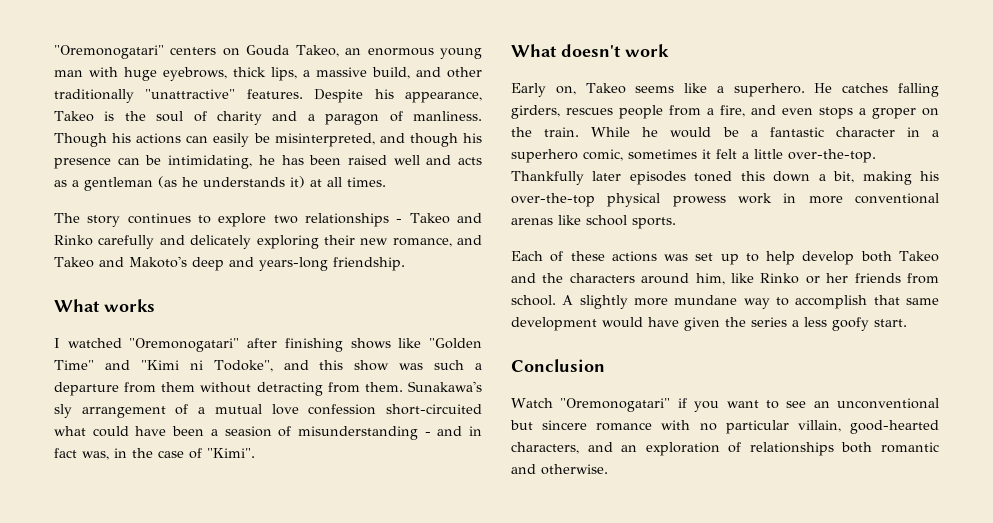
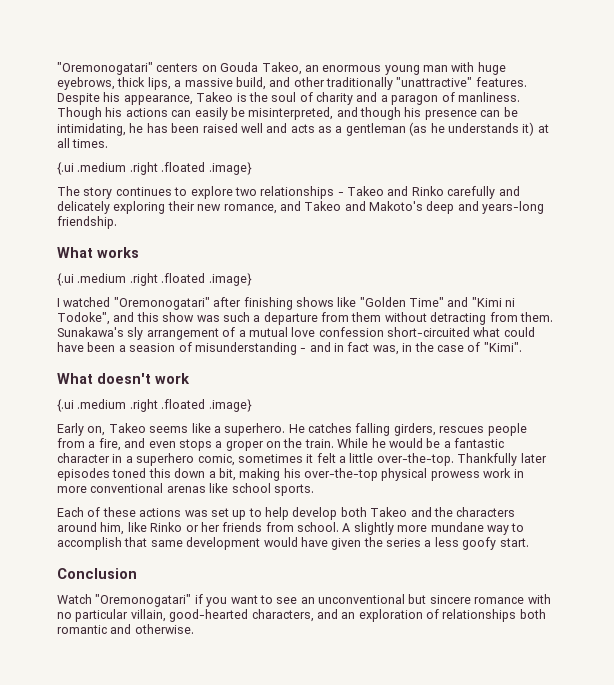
  Though his actions can easily be misinterpreted, and though his presence can be intimidating, he has been raised well and acts as a gentleman (as he understands it) at all times.
+ {.ui .medium .right .floated .image}
  What works
+ {.ui .medium .right .floated .image}
  What doesn't work
+ {.ui .medium .right .floated .image}

